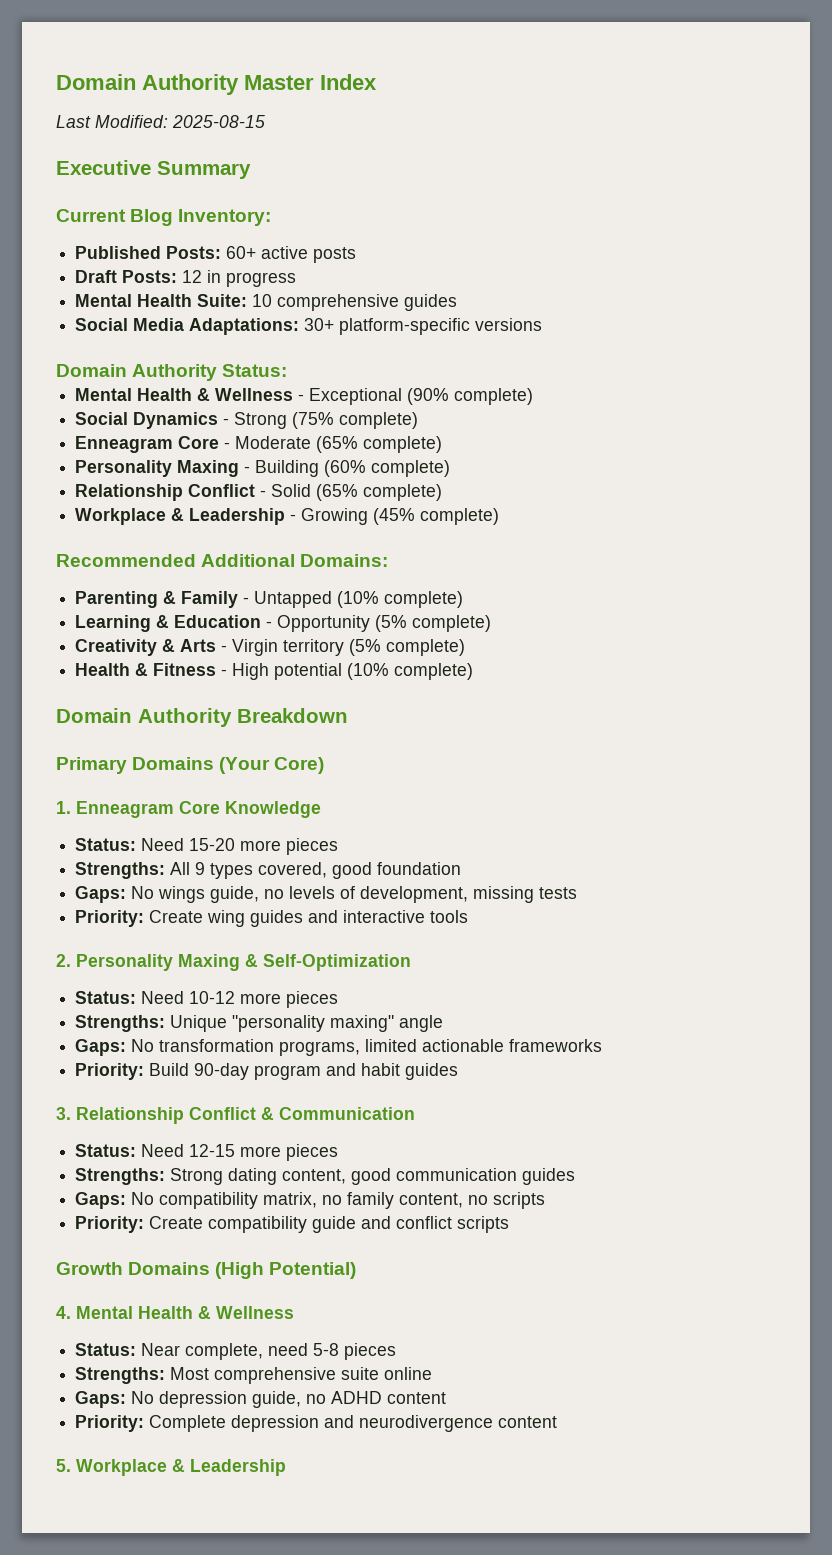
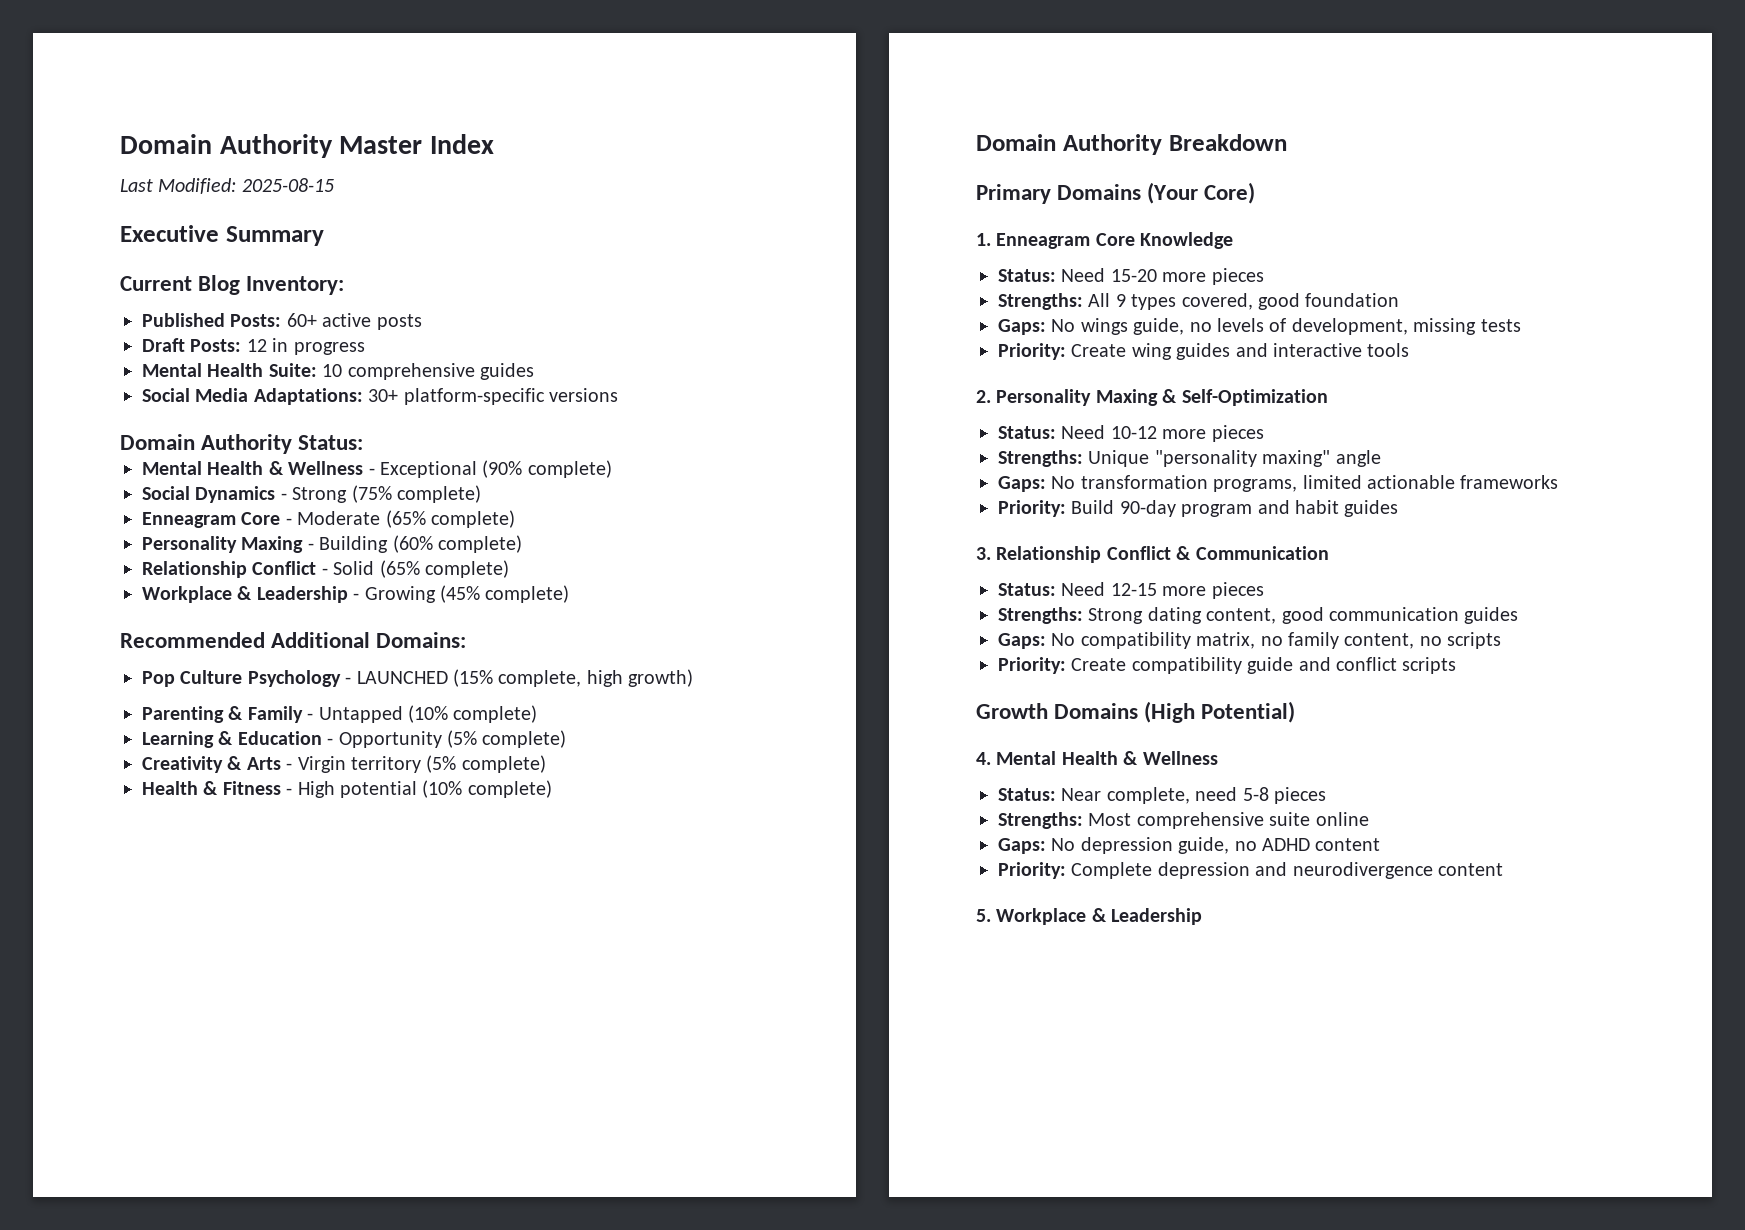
+ Pop Culture Psychology - LAUNCHED (15% complete, high growth)

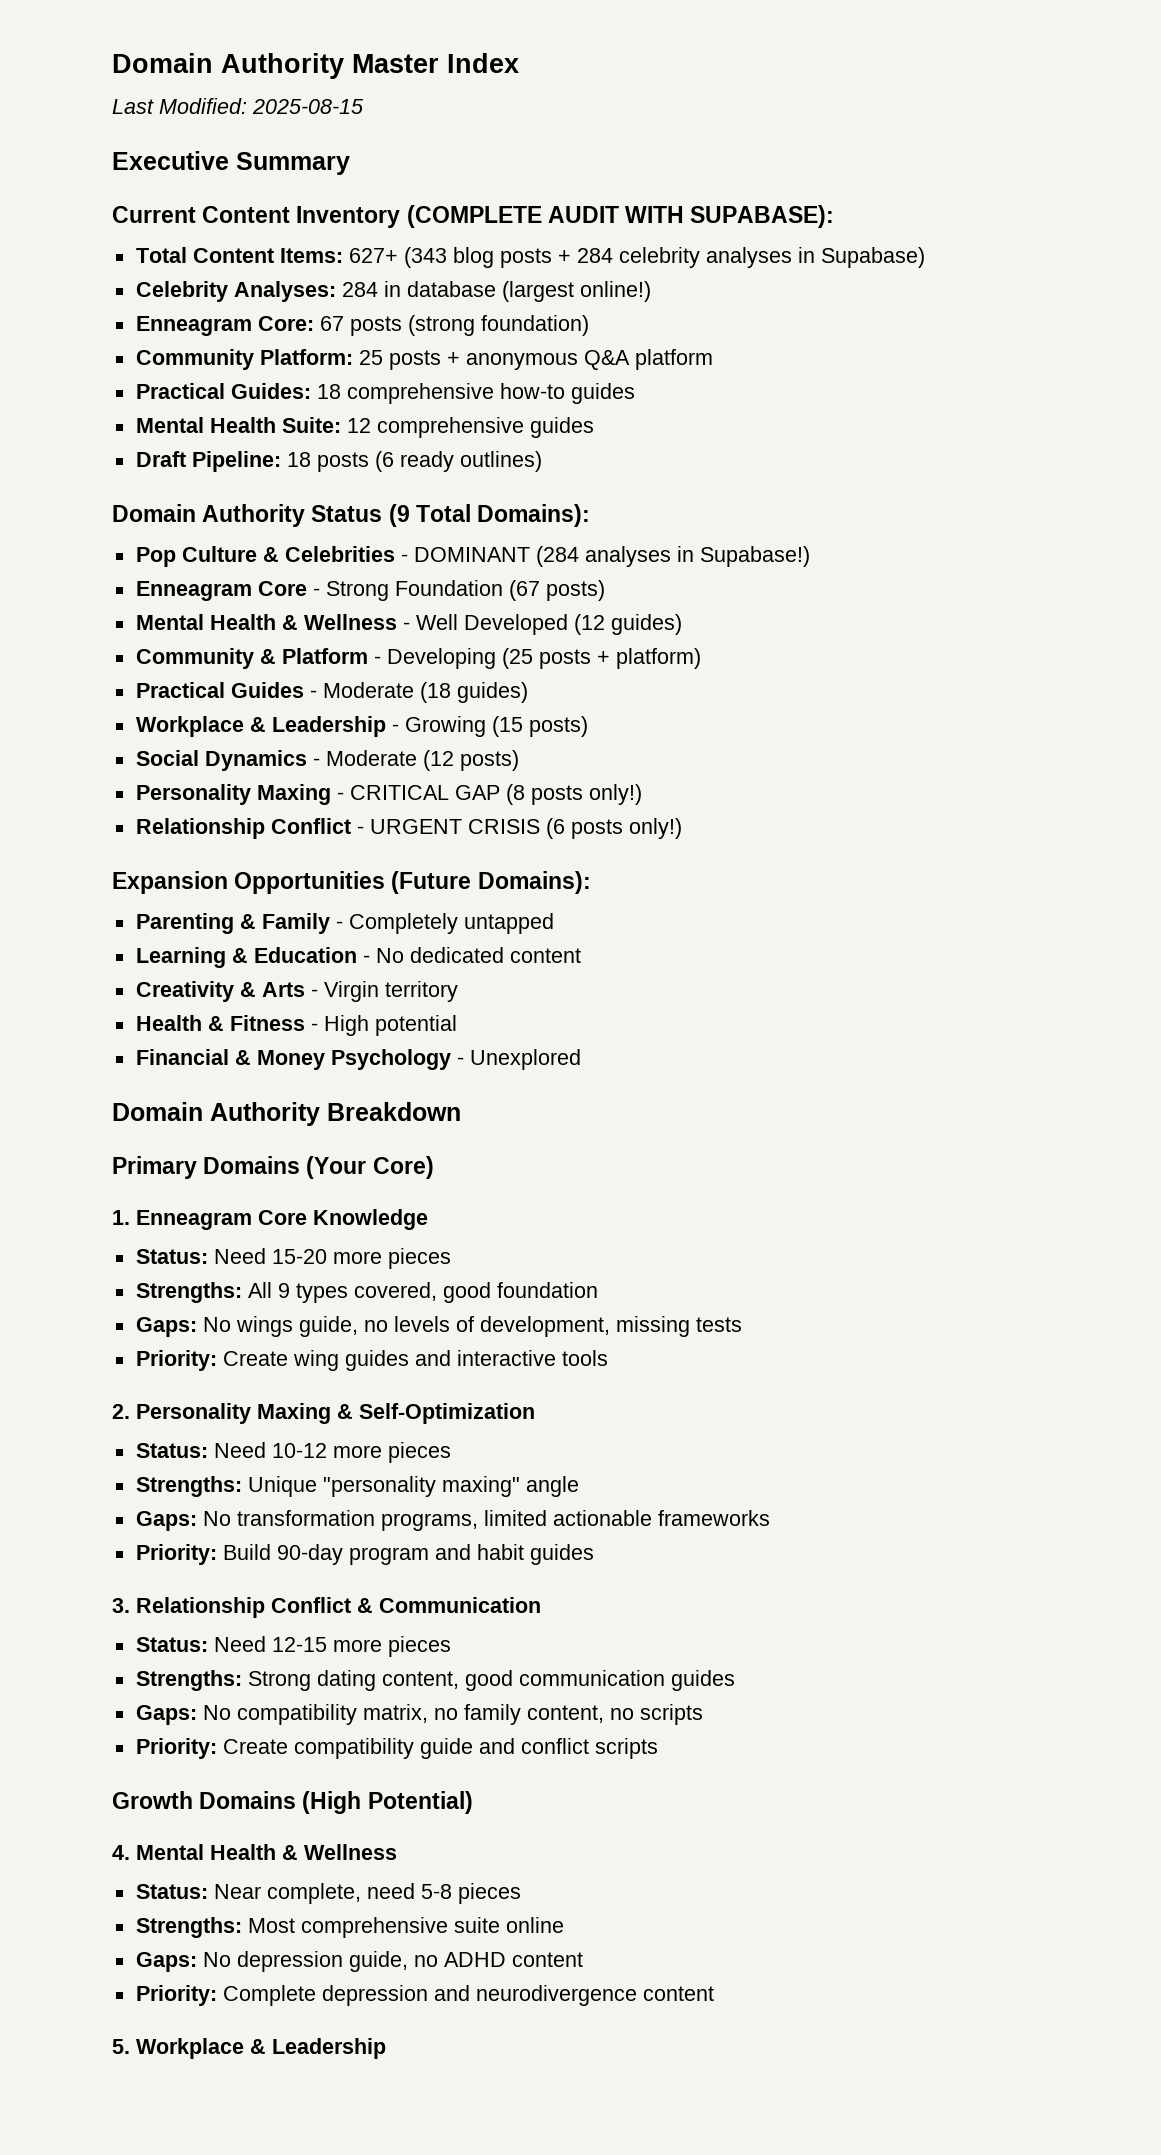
- Current Blog Inventory:
- Published Posts: 60+ active posts
- Draft Posts: 12 in progress
+ Current Content Inventory (COMPLETE AUDIT WITH SUPABASE):
+ Total Content Items: 627+ (343 blog posts + 284 celebrity analyses in Supabase)
+ Celebrity Analyses: 284 in database (largest online!)
+ Enneagram Core: 67 posts (strong foundation)
+ Community Platform: 25 posts + anonymous Q&A platform
+ Practical Guides: 18 comprehensive how-to guides
- Mental Health Suite: 10 comprehensive guides
+ Mental Health Suite: 12 comprehensive guides
- Social Media Adaptations: 30+ platform-specific versions
- Domain Authority Status:
+ Draft Pipeline: 18 posts (6 ready outlines)
+ Domain Authority Status (9 Total Domains):
+ Pop Culture & Celebrities - DOMINANT (284 analyses in Supabase!)
+ Enneagram Core - Strong Foundation (67 posts)
- Mental Health & Wellness - Exceptional (90% complete)
- Social Dynamics - Strong (75% complete)
- Enneagram Core - Moderate (65% complete)
- Personality Maxing - Building (60% complete)
- Relationship Conflict - Solid (65% complete)
+ Mental Health & Wellness - Well Developed (12 guides)
+ Community & Platform - Developing (25 posts + platform)
+ Practical Guides - Moderate (18 guides)
- Workplace & Leadership - Growing (45% complete)
- Recommended Additional Domains:
- Pop Culture Psychology - LAUNCHED (15% complete, high growth)
+ Workplace & Leadership - Growing (15 posts)
+ Social Dynamics - Moderate (12 posts)
+ Personality Maxing - CRITICAL GAP (8 posts only!)
+ Relationship Conflict - URGENT CRISIS (6 posts only!)
+ Expansion Opportunities (Future Domains):
- Parenting & Family - Untapped (10% complete)
+ Parenting & Family - Completely untapped
- Learning & Education - Opportunity (5% complete)
+ Learning & Education - No dedicated content
- Creativity & Arts - Virgin territory (5% complete)
+ Creativity & Arts - Virgin territory
- Health & Fitness - High potential (10% complete)
+ Health & Fitness - High potential
+ Financial & Money Psychology - Unexplored

